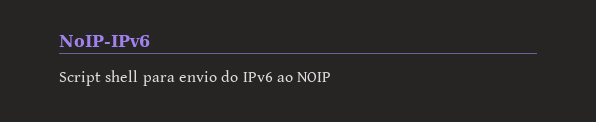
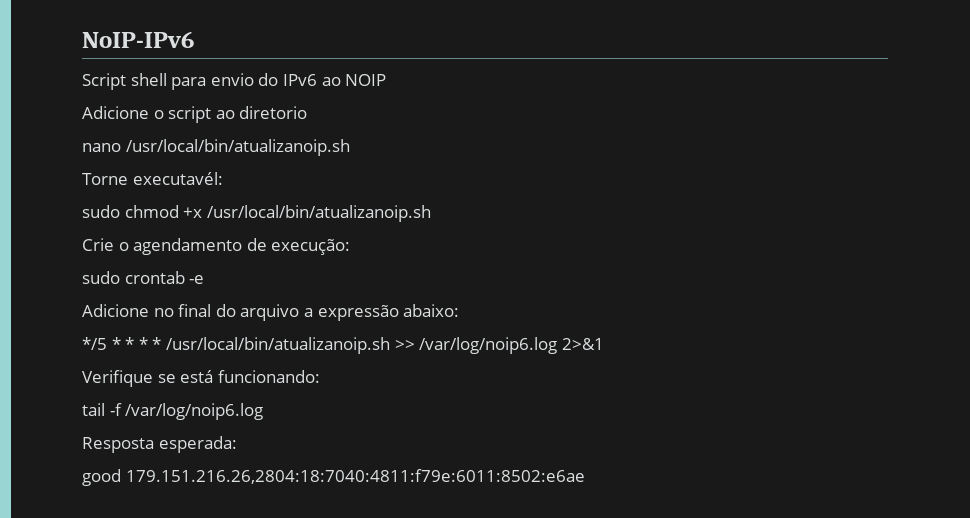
+ Adicione o script ao diretorio
+ nano /usr/local/bin/atualizanoip.sh
+ Torne executavél:
+ sudo chmod +x /usr/local/bin/atualizanoip.sh
+ Crie o agendamento de execução:
+ sudo crontab -e
+ Adicione no final do arquivo a expressão abaixo:
+ */5 * * * * /usr/local/bin/atualizanoip.sh >> /var/log/noip6.log 2>&1
+ Verifique se está funcionando:
+ tail -f /var/log/noip6.log
+ Resposta esperada:
+ good 179.151.216.26,2804:18:7040:4811:f79e:6011:8502:e6ae

